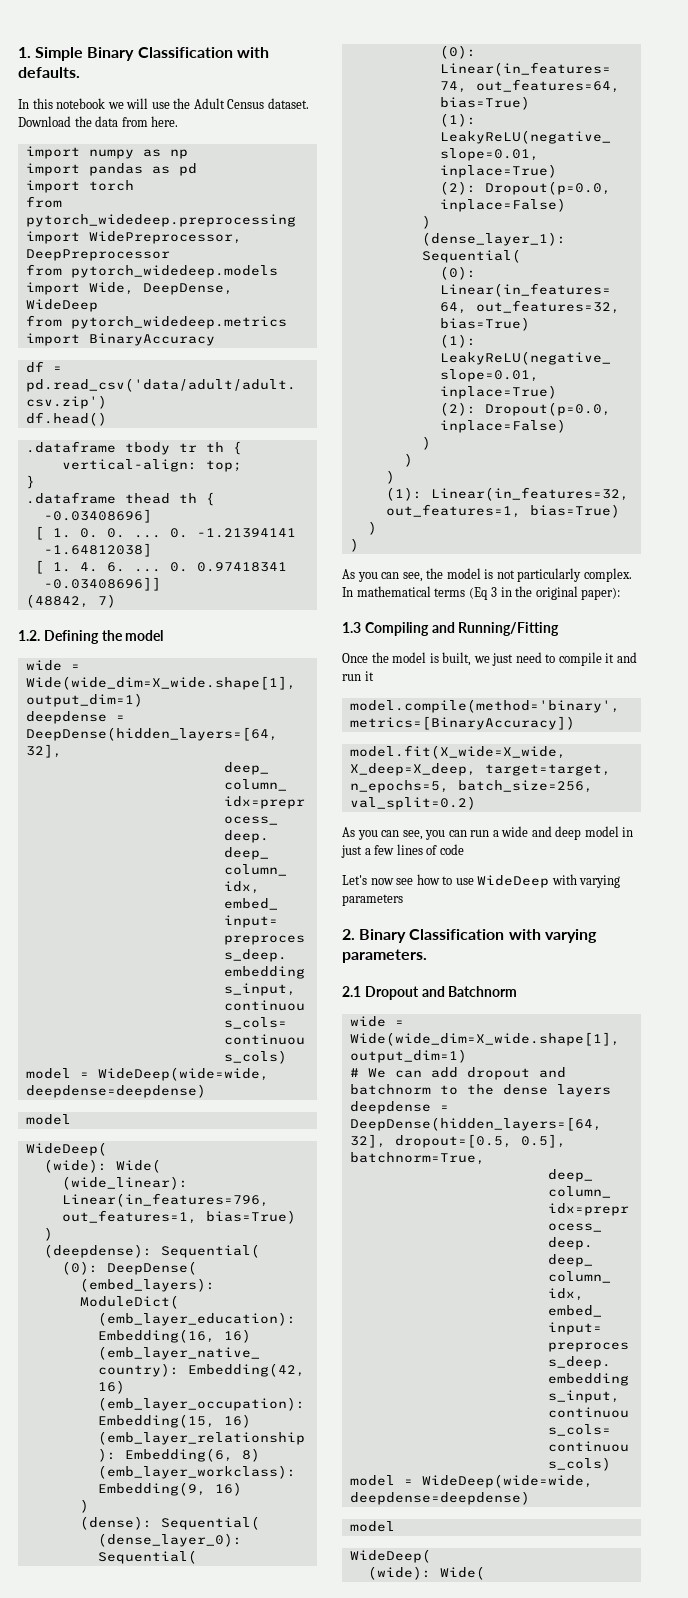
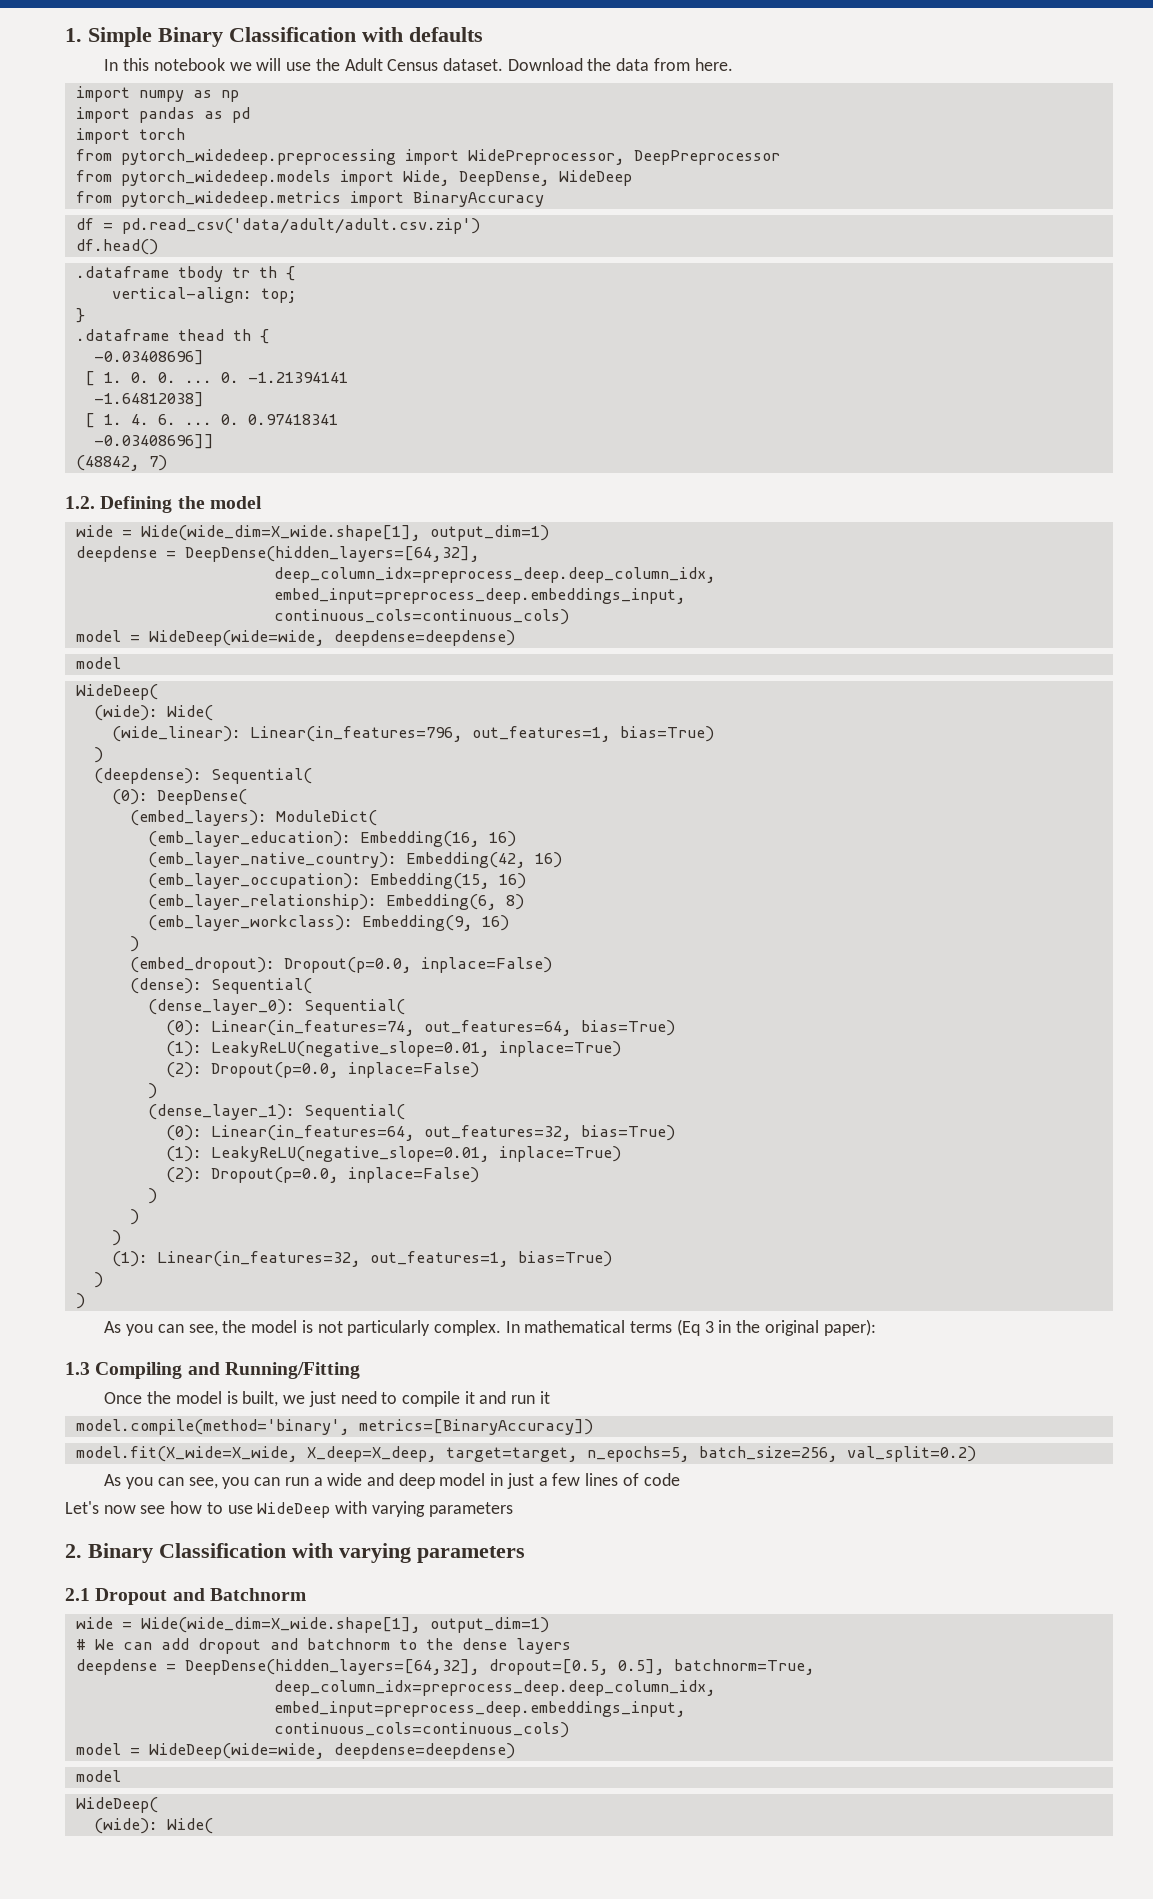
- 1. Simple Binary Classification with defaults.
+ 1. Simple Binary Classification with defaults
+ (embed_dropout): Dropout(p=0.0, inplace=False)
- 2. Binary Classification with varying parameters.
+ 2. Binary Classification with varying parameters

